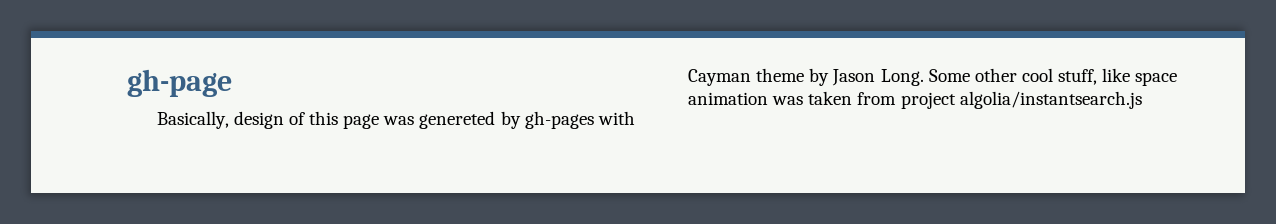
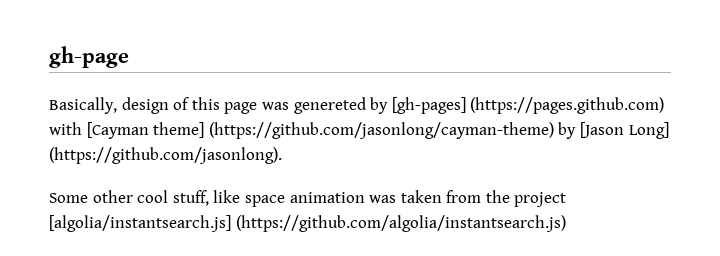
- Basically, design of this page was genereted by gh-pages with Cayman theme by Jason Long. Some other cool stuff, like space animation was taken from project algolia/instantsearch.js
+ Basically, design of this page was genereted by [gh-pages] (https://pages.github.com) with [Cayman theme] (https://github.com/jasonlong/cayman-theme) by [Jason Long] (https://github.com/jasonlong).
+ Some other cool stuff, like space animation was taken from the project [algolia/instantsearch.js] (https://github.com/algolia/instantsearch.js)

